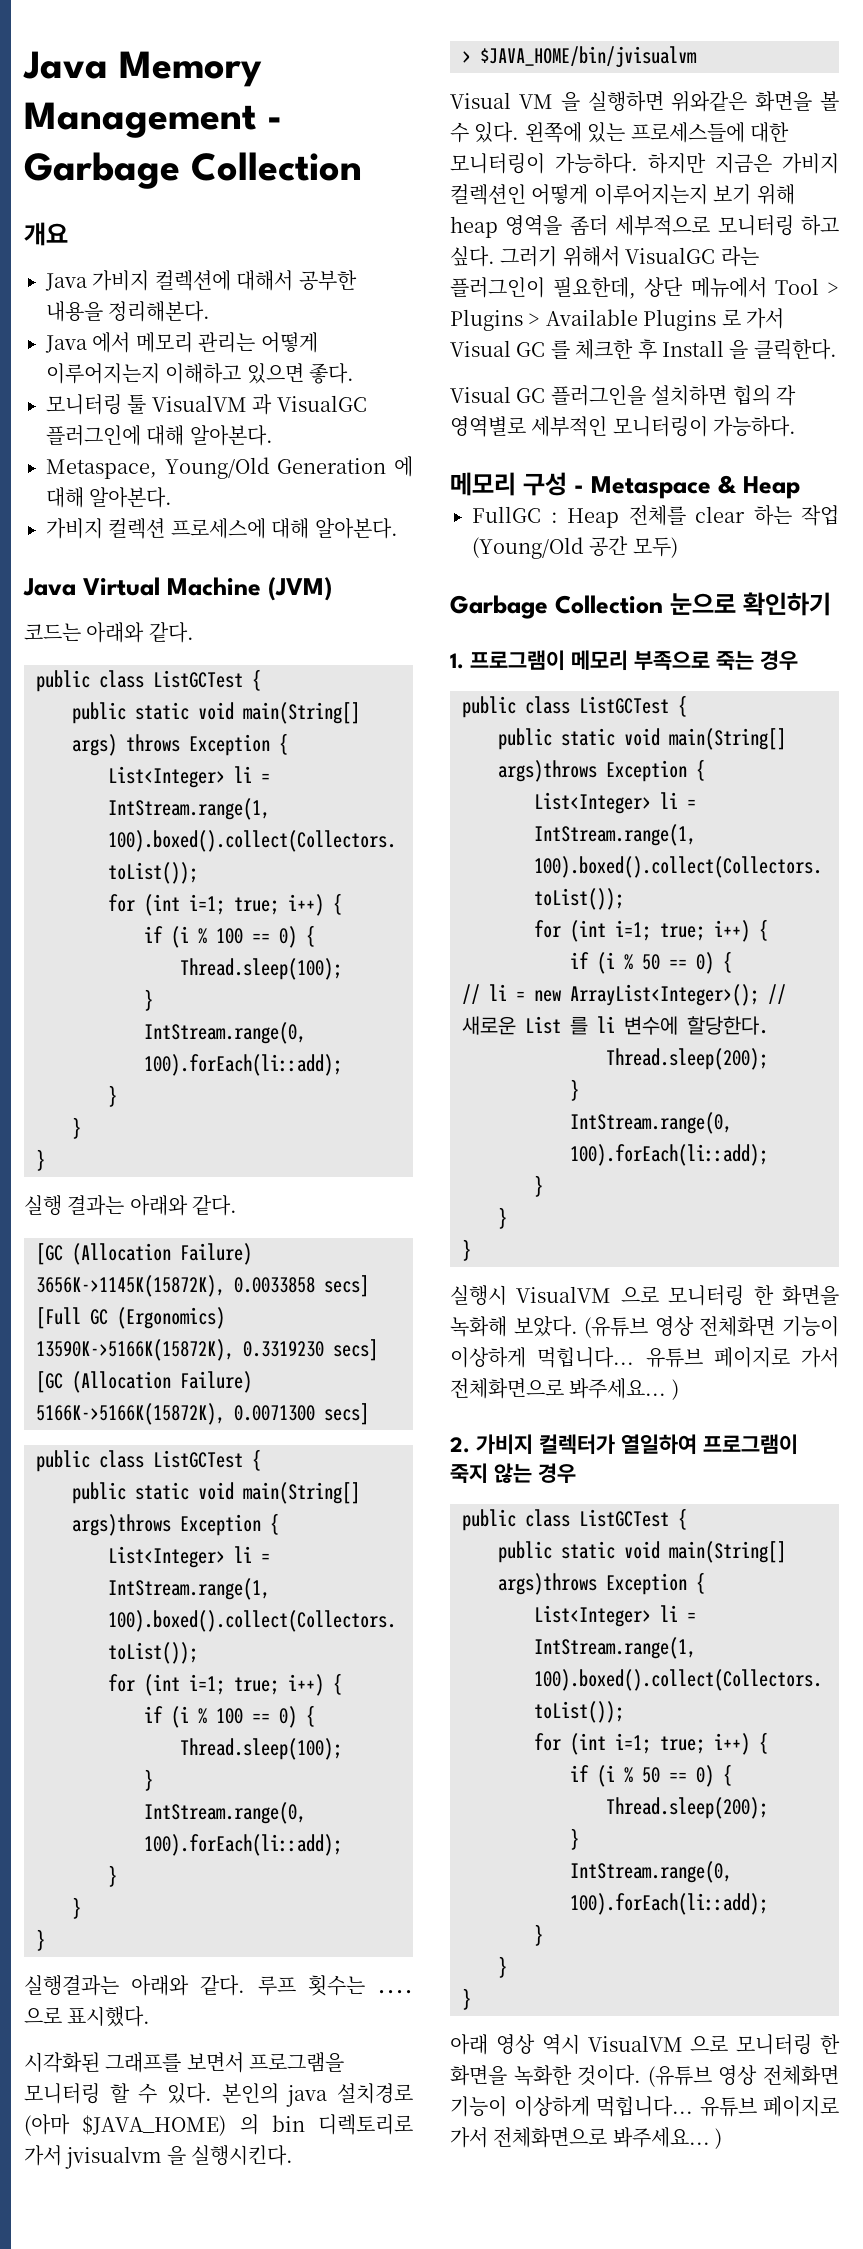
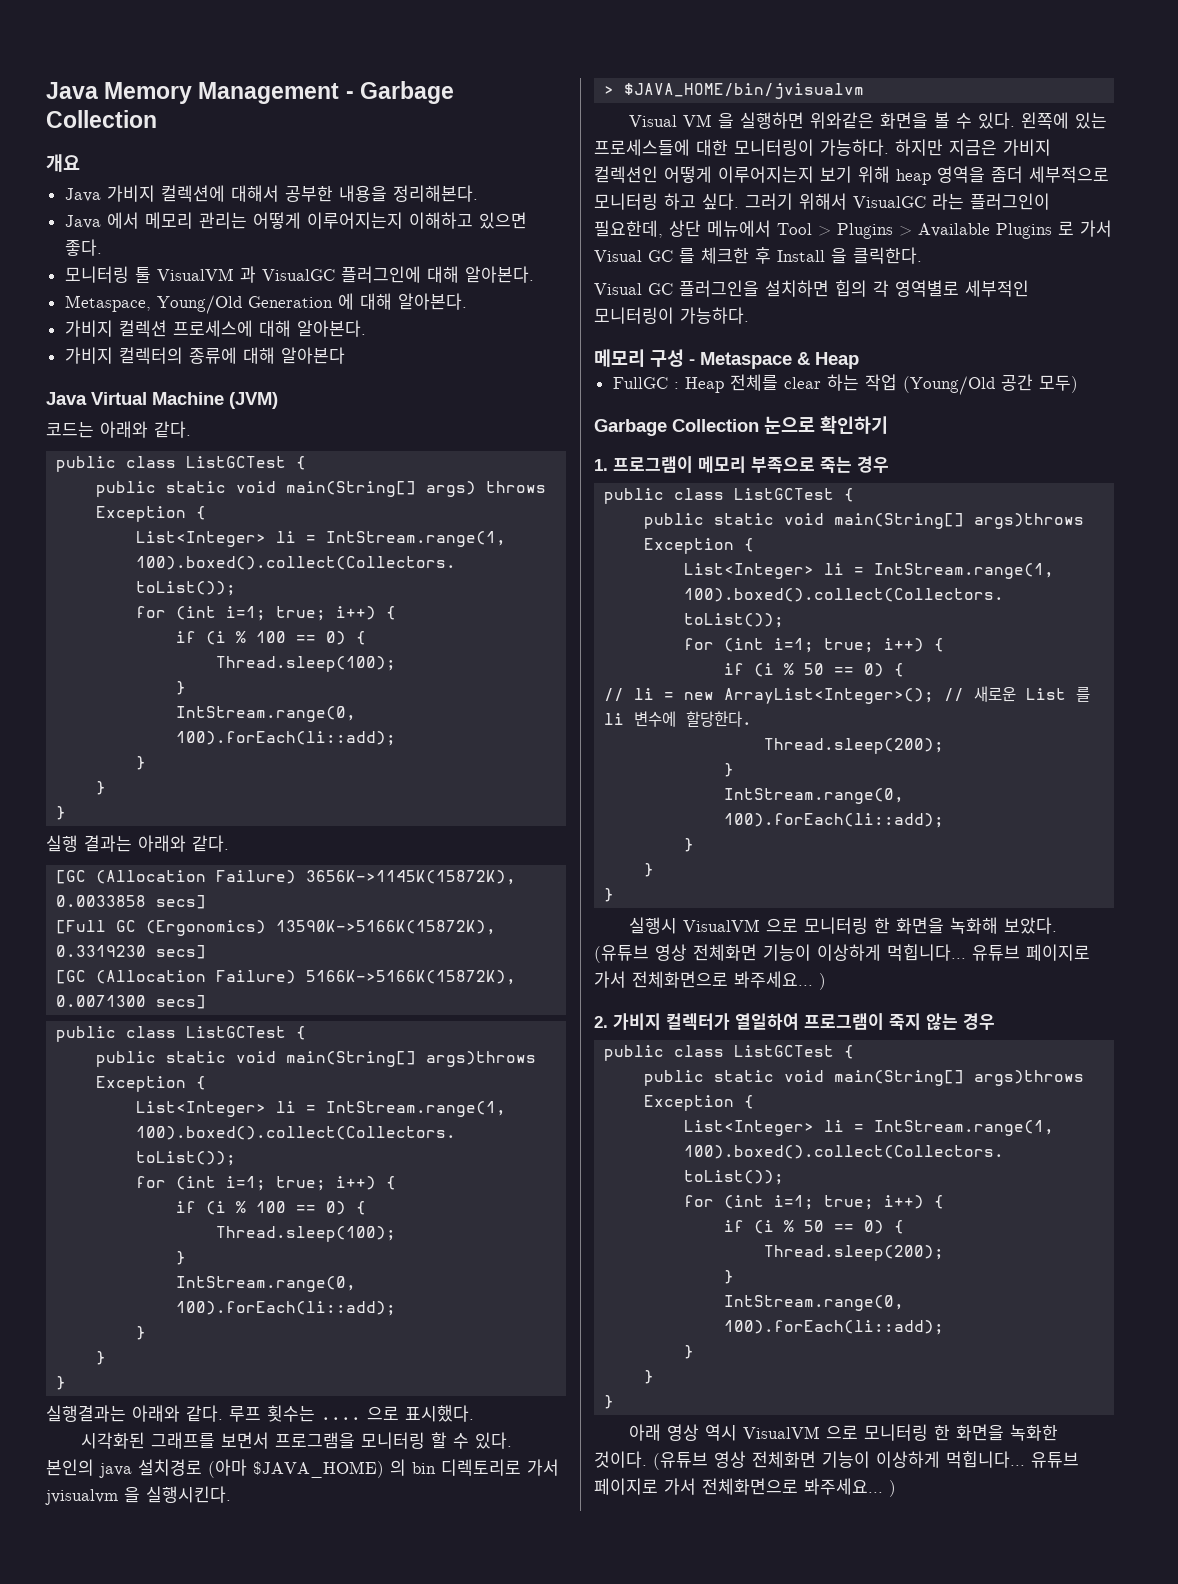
+ 가비지 컬렉터의 종류에 대해 알아본다

